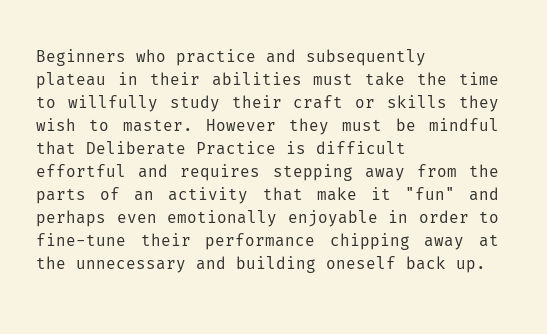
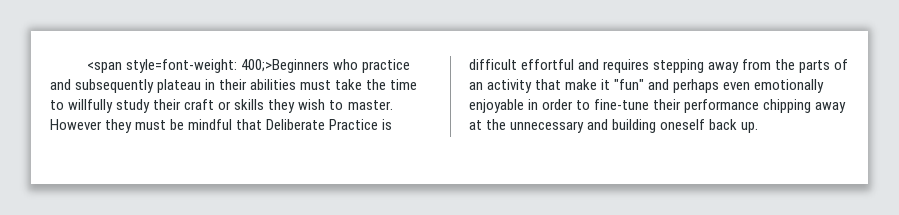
- Beginners who practice and subsequently plateau in their abilities must take the time to willfully study their craft or skills they wish to master.
+ <span style=font-weight: 400;>Beginners who practice and subsequently plateau in their abilities must take the time to willfully study their craft or skills they wish to master.

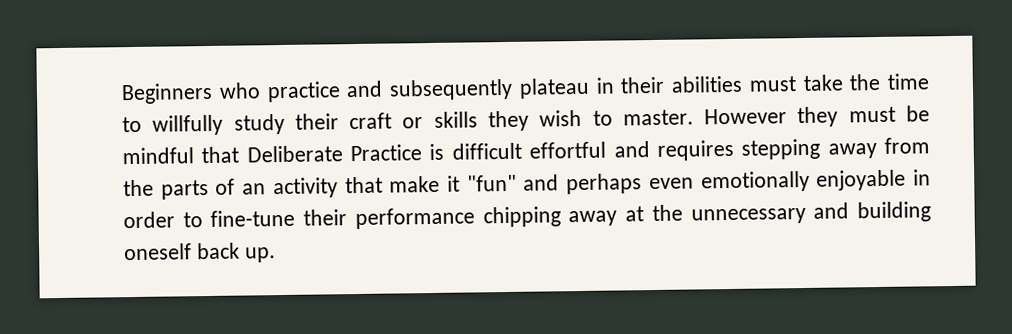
- <span style=font-weight: 400;>Beginners who practice and subsequently plateau in their abilities must take the time to willfully study their craft or skills they wish to master.
+ Beginners who practice and subsequently plateau in their abilities must take the time to willfully study their craft or skills they wish to master.

